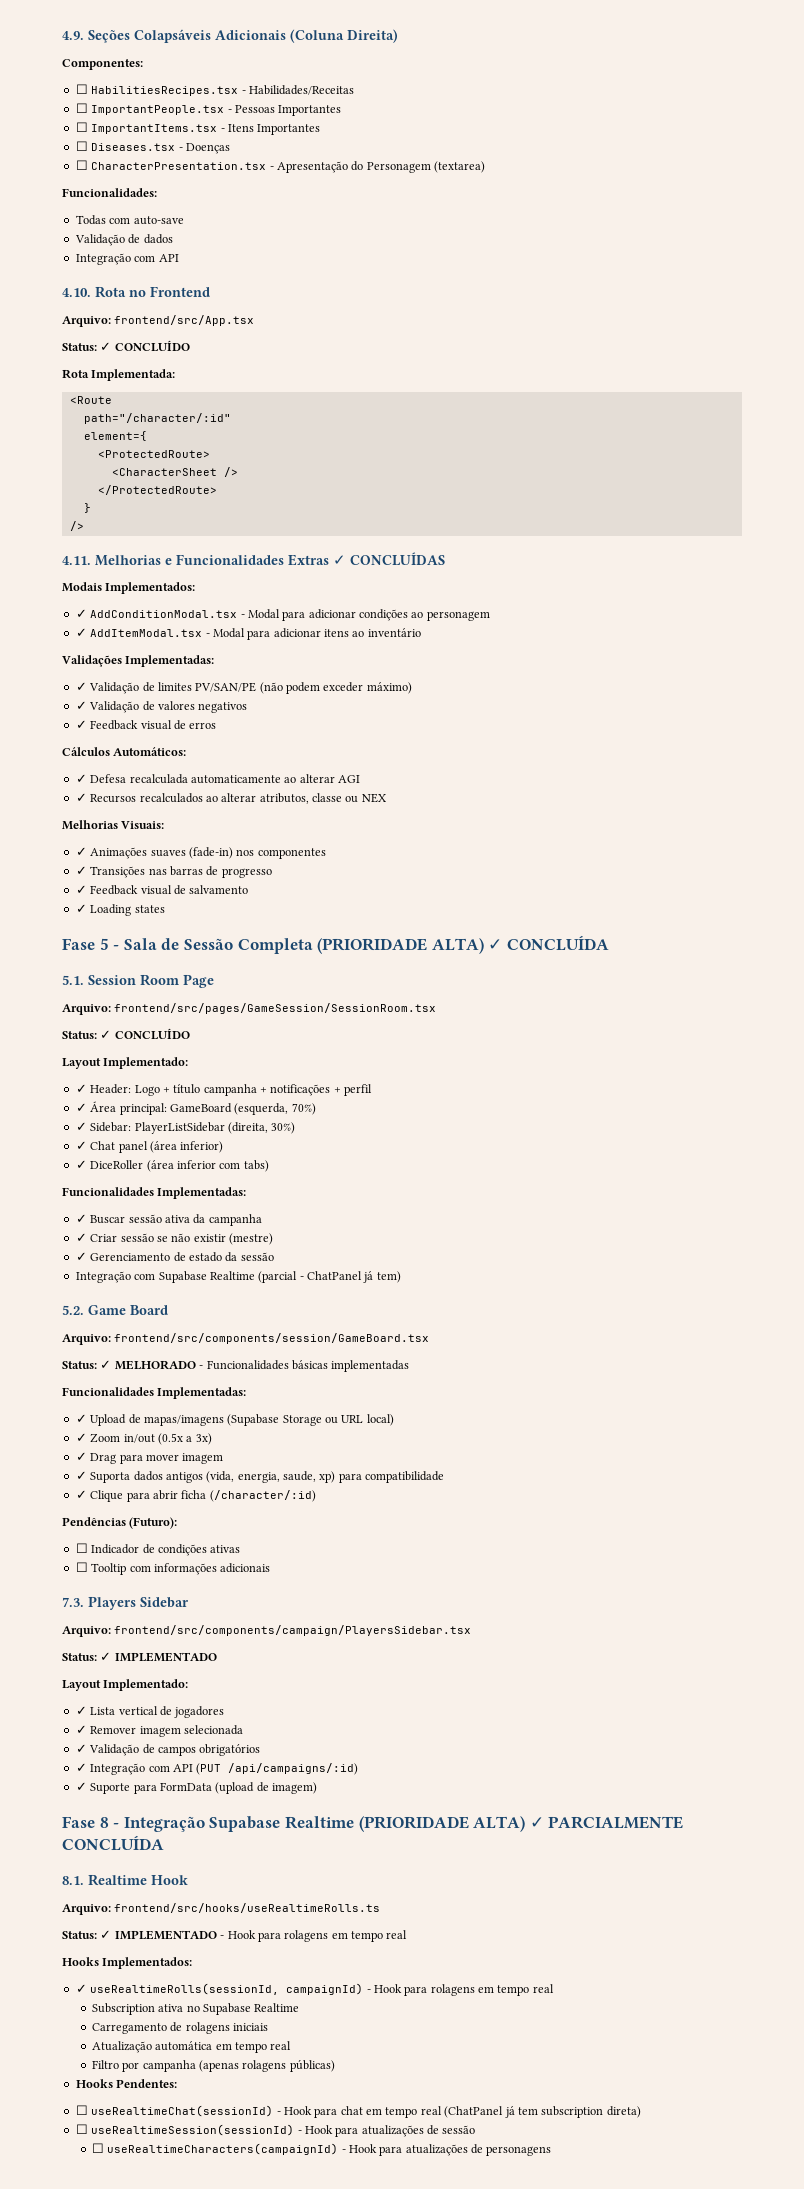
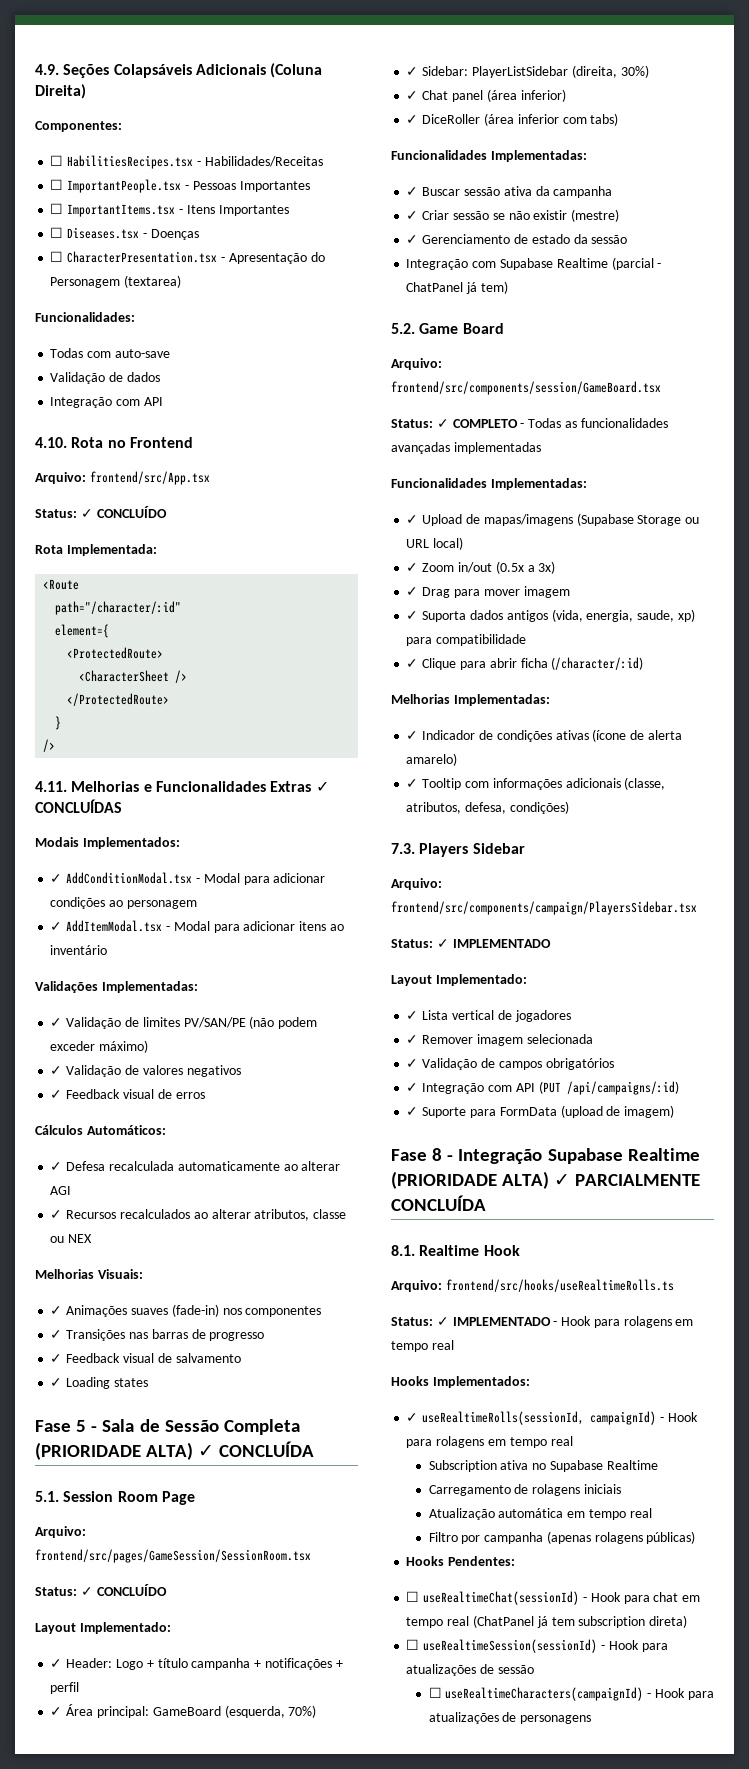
- Status: ✓ MELHORADO - Funcionalidades básicas implementadas
+ Status: ✓ COMPLETO - Todas as funcionalidades avançadas implementadas
- Pendências (Futuro):
- ☐ Indicador de condições ativas
- ☐ Tooltip com informações adicionais
+ Melhorias Implementadas:
+ ✓ Indicador de condições ativas (ícone de alerta amarelo)
+ ✓ Tooltip com informações adicionais (classe, atributos, defesa, condições)

